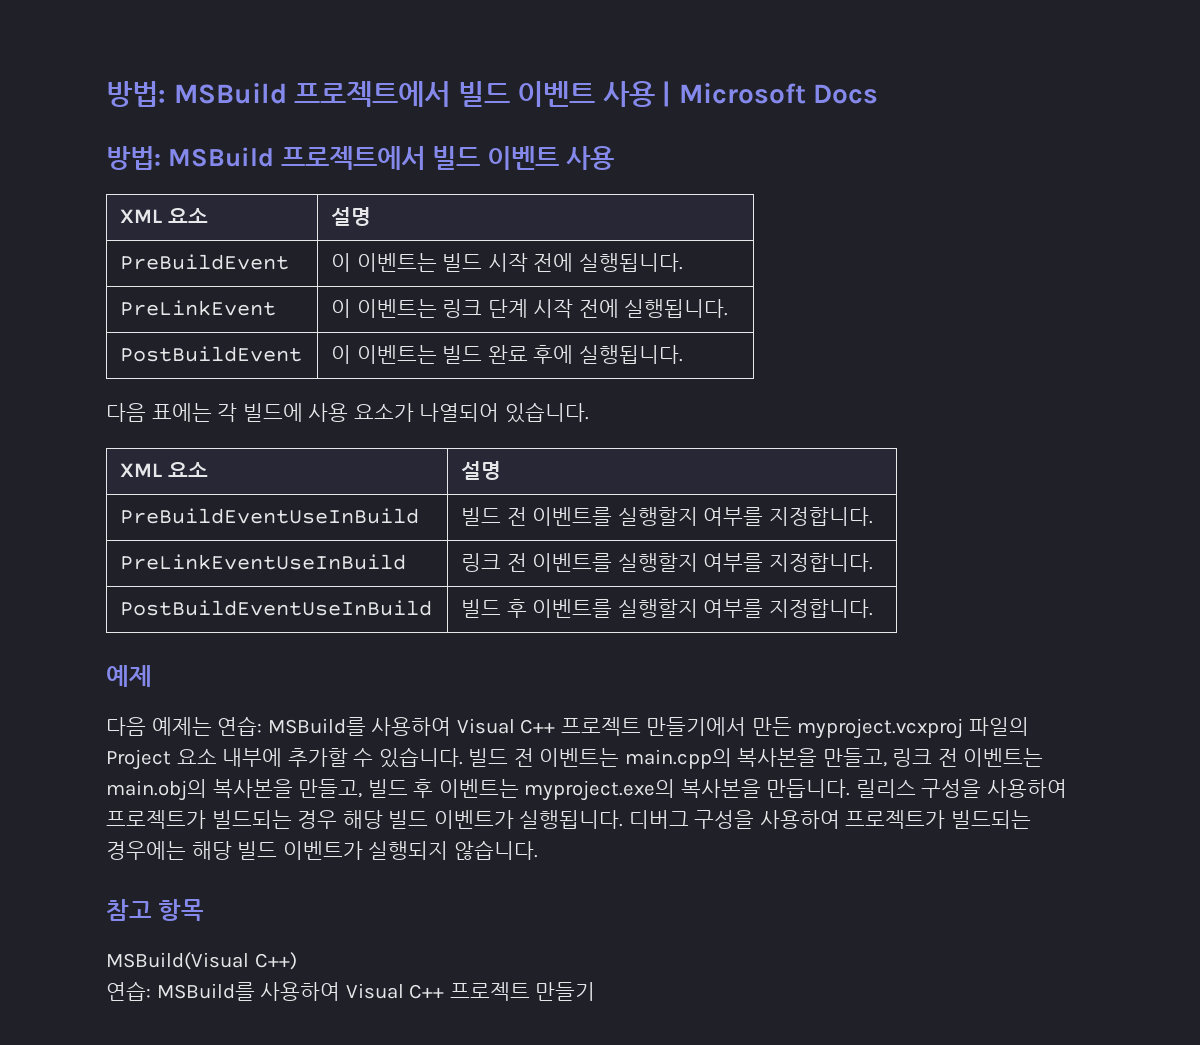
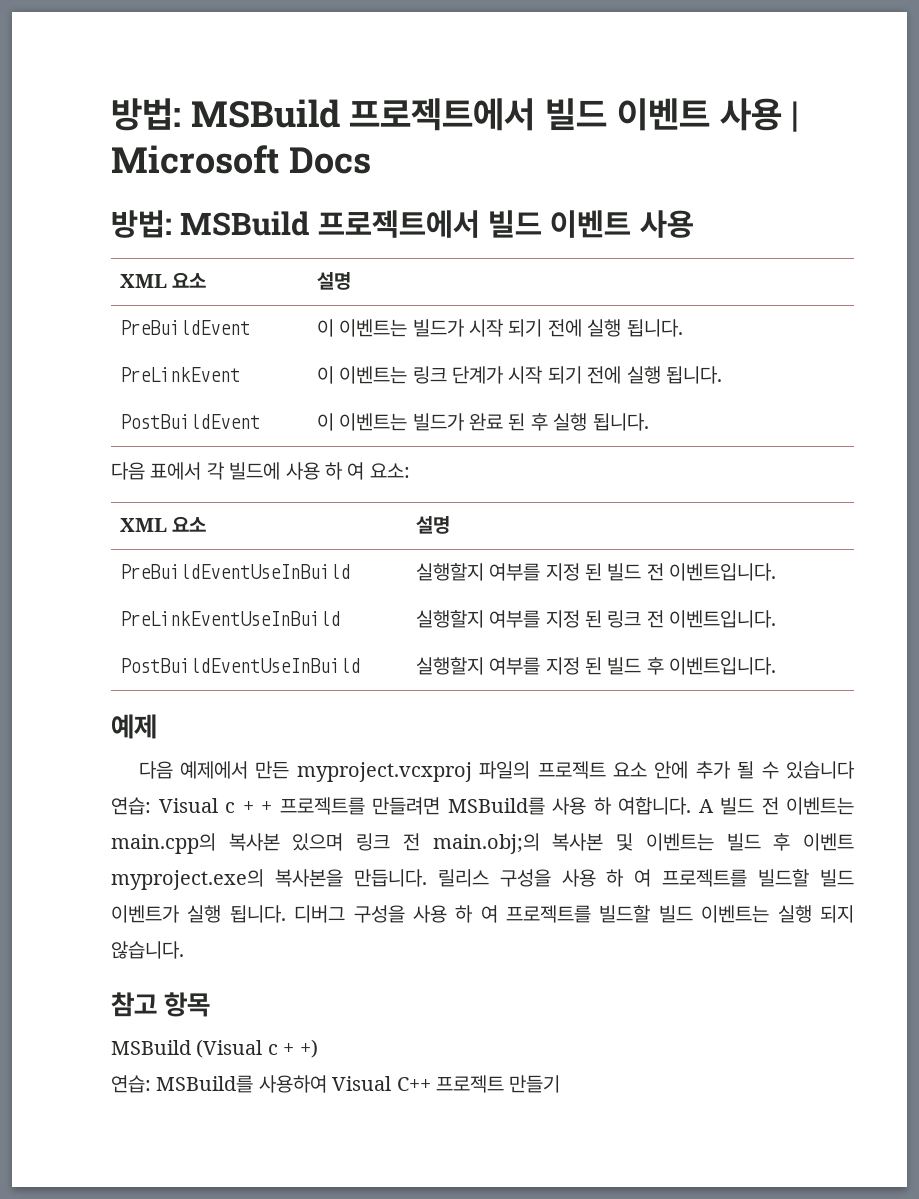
- PreBuildEvent | 이 이벤트는 빌드 시작 전에 실행됩니다.
- PreLinkEvent | 이 이벤트는 링크 단계 시작 전에 실행됩니다.
- PostBuildEvent | 이 이벤트는 빌드 완료 후에 실행됩니다.
- 다음 표에는 각 빌드에 사용 요소가 나열되어 있습니다.
+ PreBuildEvent | 이 이벤트는 빌드가 시작 되기 전에 실행 됩니다.
+ PreLinkEvent | 이 이벤트는 링크 단계가 시작 되기 전에 실행 됩니다.
+ PostBuildEvent | 이 이벤트는 빌드가 완료 된 후 실행 됩니다.
+ 다음 표에서 각 빌드에 사용 하 여 요소:
- PreBuildEventUseInBuild | 빌드 전 이벤트를 실행할지 여부를 지정합니다.
- PreLinkEventUseInBuild | 링크 전 이벤트를 실행할지 여부를 지정합니다.
- PostBuildEventUseInBuild | 빌드 후 이벤트를 실행할지 여부를 지정합니다.
+ PreBuildEventUseInBuild | 실행할지 여부를 지정 된 빌드 전 이벤트입니다.
+ PreLinkEventUseInBuild | 실행할지 여부를 지정 된 링크 전 이벤트입니다.
+ PostBuildEventUseInBuild | 실행할지 여부를 지정 된 빌드 후 이벤트입니다.
  예제
- 다음 예제는 연습: MSBuild를 사용하여 Visual C++ 프로젝트 만들기에서 만든 myproject.vcxproj 파일의 Project 요소 내부에 추가할 수 있습니다. 빌드 전 이벤트는 main.cpp의 복사본을 만들고, 링크 전 이벤트는 main.obj의 복사본을 만들고, 빌드 후 이벤트는 myproject.exe의 복사본을 만듭니다.
+ 다음 예제에서 만든 myproject.vcxproj 파일의 프로젝트 요소 안에 추가 될 수 있습니다 연습: Visual c + + 프로젝트를 만들려면 MSBuild를 사용 하 여합니다. A 빌드 전 이벤트는 main.cpp의 복사본 있으며 링크 전 main.obj;의 복사본 및 이벤트는 빌드 후 이벤트 myproject.exe의 복사본을 만듭니다.
- 릴리스 구성을 사용하여 프로젝트가 빌드되는 경우 해당 빌드 이벤트가 실행됩니다. 디버그 구성을 사용하여 프로젝트가 빌드되는 경우에는 해당 빌드 이벤트가 실행되지 않습니다.
+ 릴리스 구성을 사용 하 여 프로젝트를 빌드할 빌드 이벤트가 실행 됩니다. 디버그 구성을 사용 하 여 프로젝트를 빌드할 빌드 이벤트는 실행 되지 않습니다.
  참고 항목
- MSBuild(Visual C++)
+ MSBuild (Visual c + +)

